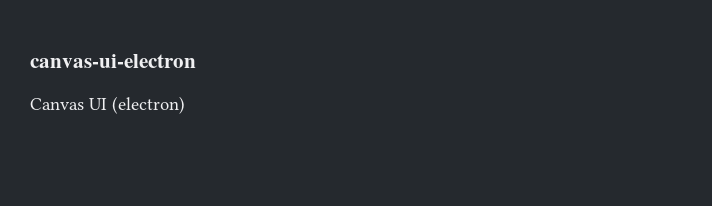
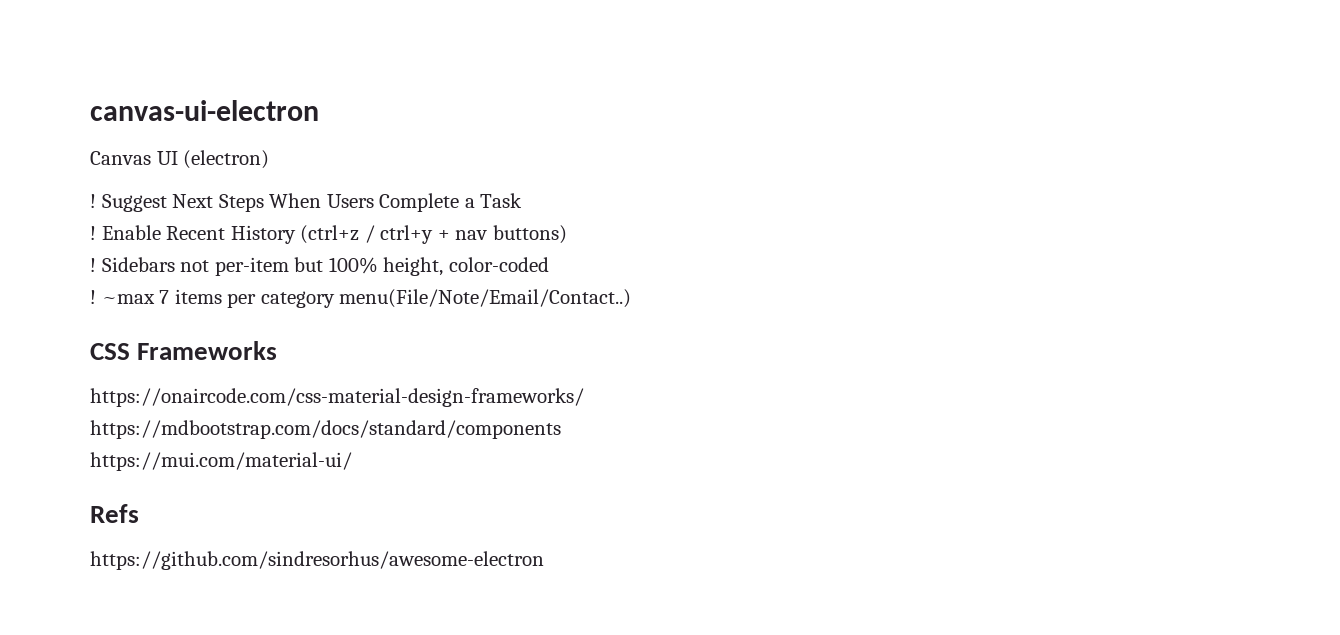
+ ! Suggest Next Steps When Users Complete a Task
+ ! Enable Recent History (ctrl+z / ctrl+y + nav buttons)
+ ! Sidebars not per-item but 100% height, color-coded
+ ! ~max 7 items per category menu(File/Note/Email/Contact..)
+ CSS Frameworks
+ https://onaircode.com/css-material-design-frameworks/
+ https://mdbootstrap.com/docs/standard/components
+ https://mui.com/material-ui/
+ Refs
+ https://github.com/sindresorhus/awesome-electron

